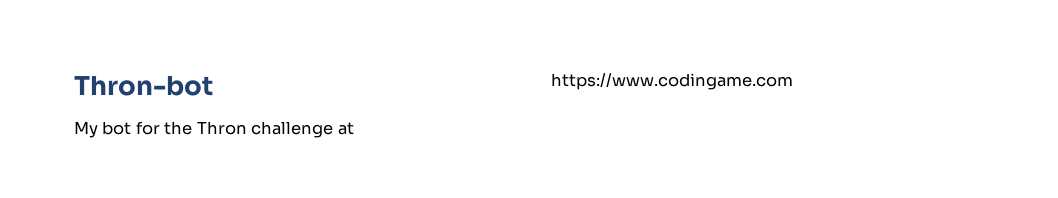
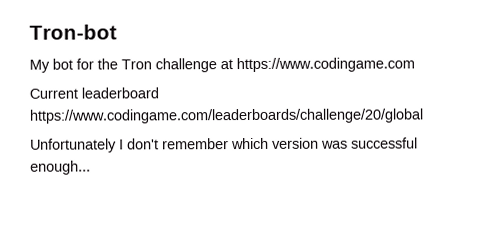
- Thron-bot
+ Tron-bot
- My bot for the Thron challenge at https://www.codingame.com
+ My bot for the Tron challenge at https://www.codingame.com
+ Current leaderboard https://www.codingame.com/leaderboards/challenge/20/global
+ Unfortunately I don't remember which version was successful enough...

